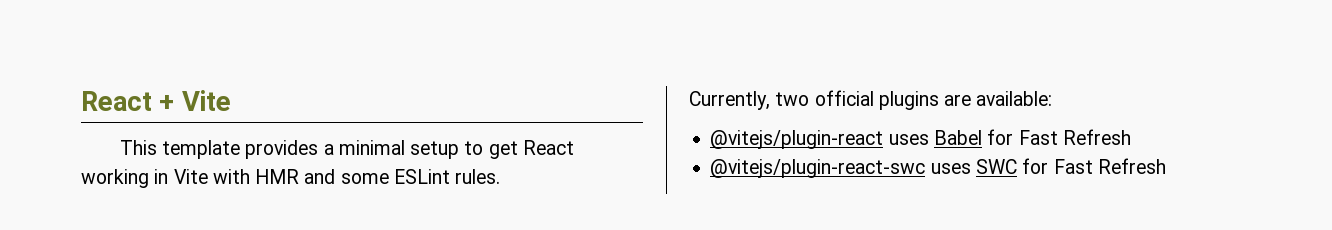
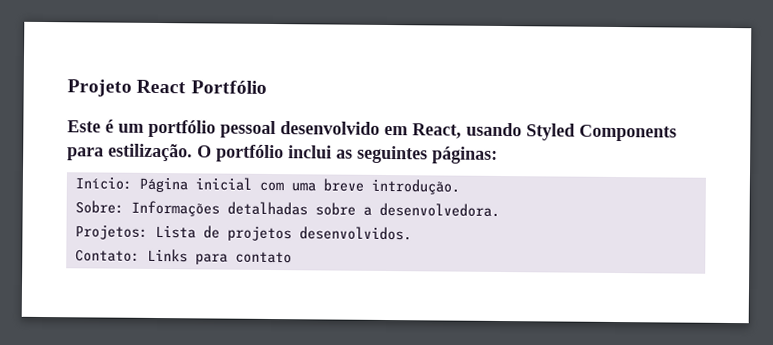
- React + Vite
- This template provides a minimal setup to get React working in Vite with HMR and some ESLint rules.
- Currently, two official plugins are available:
- @vitejs/plugin-react uses Babel for Fast Refresh
- @vitejs/plugin-react-swc uses SWC for Fast Refresh
+ Projeto React Portfólio
+ Este é um portfólio pessoal desenvolvido em React, usando Styled Components para estilização. O portfólio inclui as seguintes páginas:
+ Início: Página inicial com uma breve introdução.
+ Sobre: Informações detalhadas sobre a desenvolvedora.
+ Projetos: Lista de projetos desenvolvidos.
+ Contato: Links para contato

